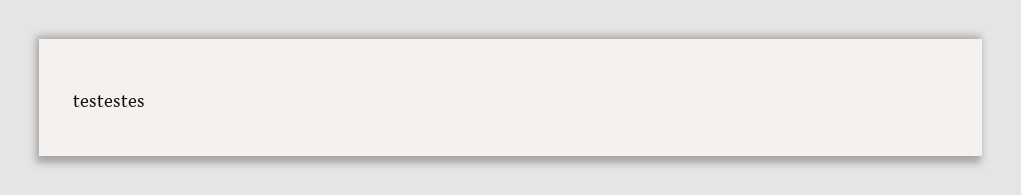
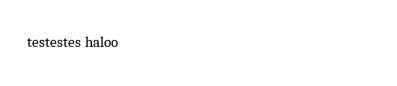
- testestes
+ testestes haloo

